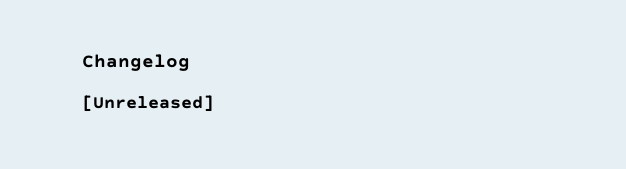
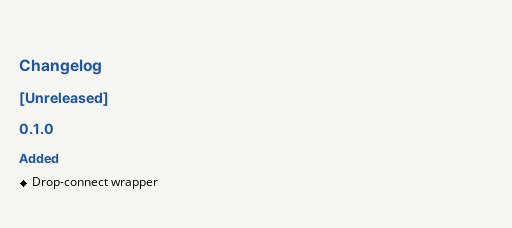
+ 0.1.0
+ Added
+ Drop-connect wrapper

